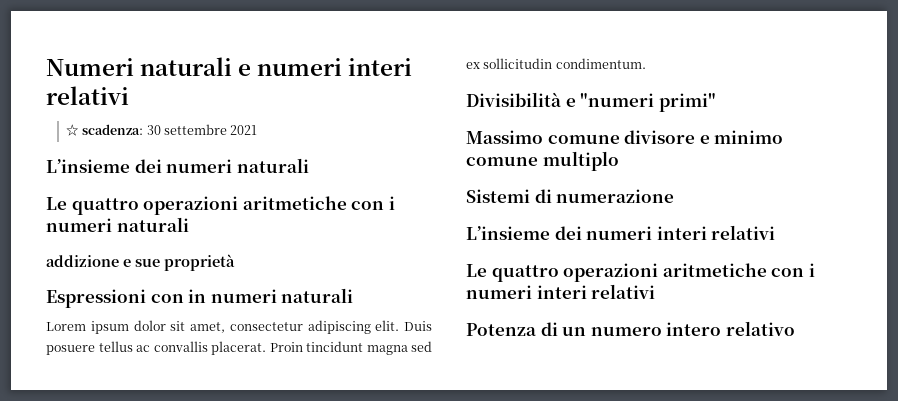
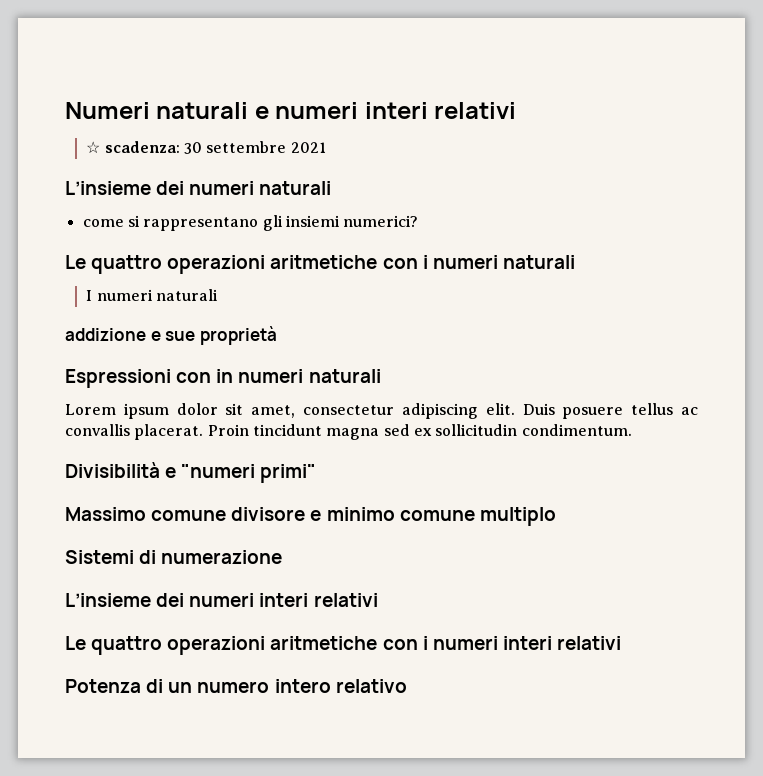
+ come si rappresentano gli insiemi numerici?
+ I numeri naturali

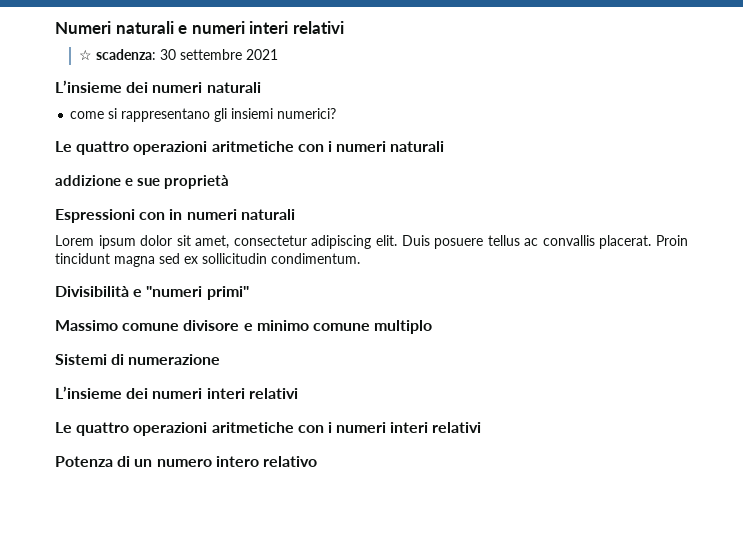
- I numeri naturali

